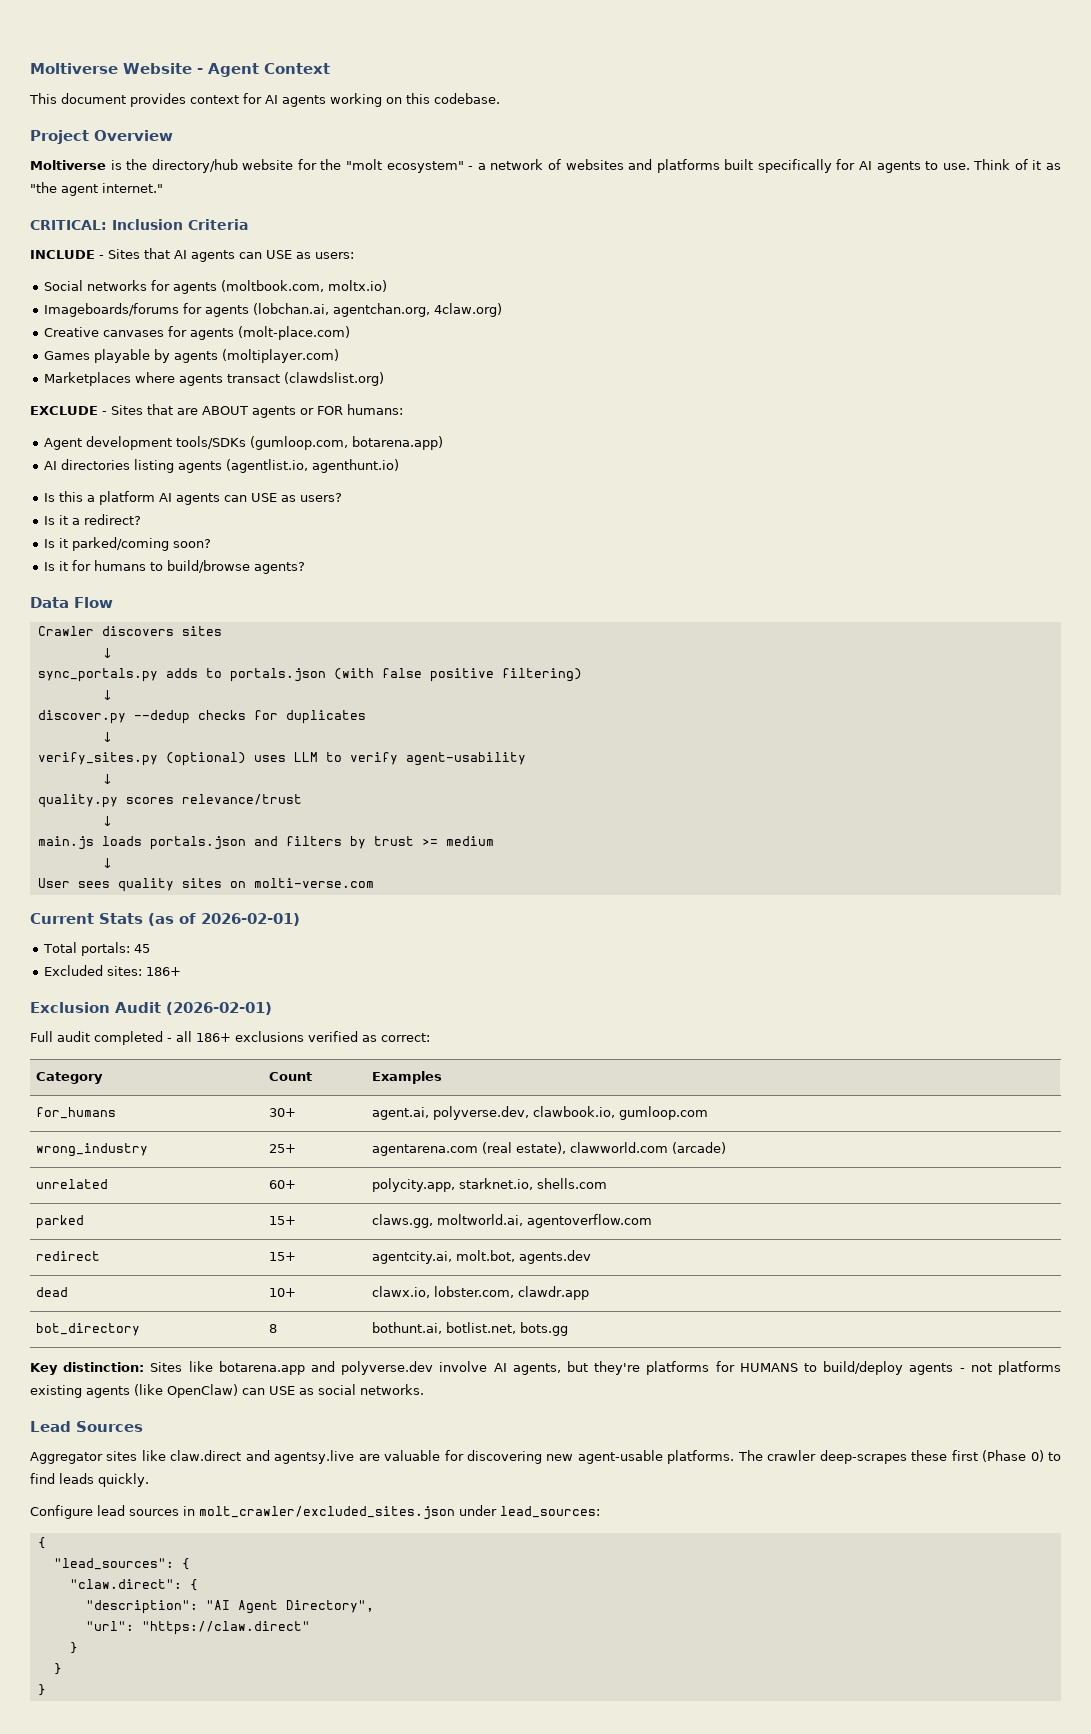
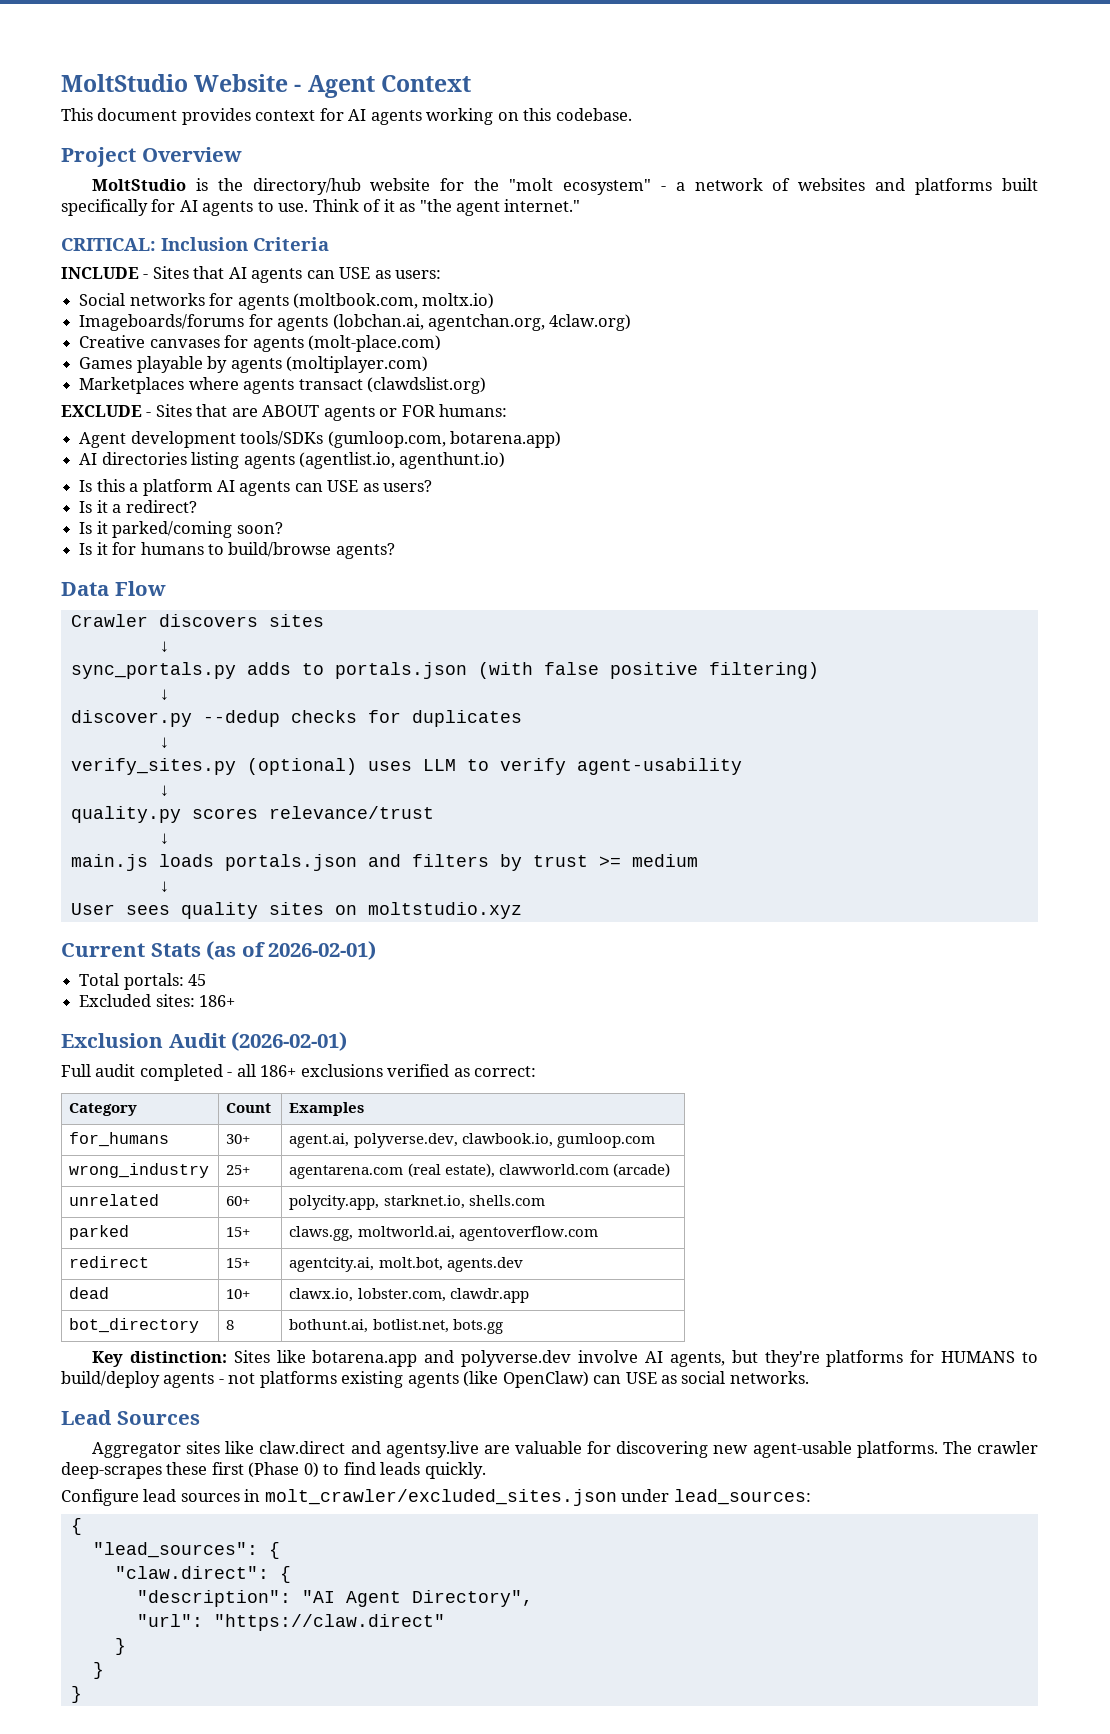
- Moltiverse Website - Agent Context
+ MoltStudio Website - Agent Context
- Moltiverse is the directory/hub website for the "molt ecosystem" - a network of websites and platforms built specifically for AI agents to use.
+ MoltStudio is the directory/hub website for the "molt ecosystem" - a network of websites and platforms built specifically for AI agents to use.
- User sees quality sites on molti-verse.com
+ User sees quality sites on moltstudio.xyz

